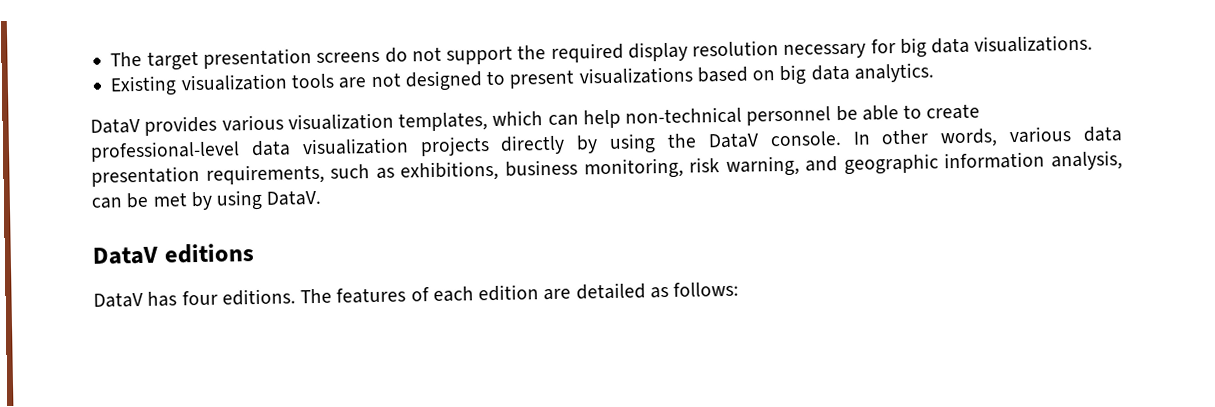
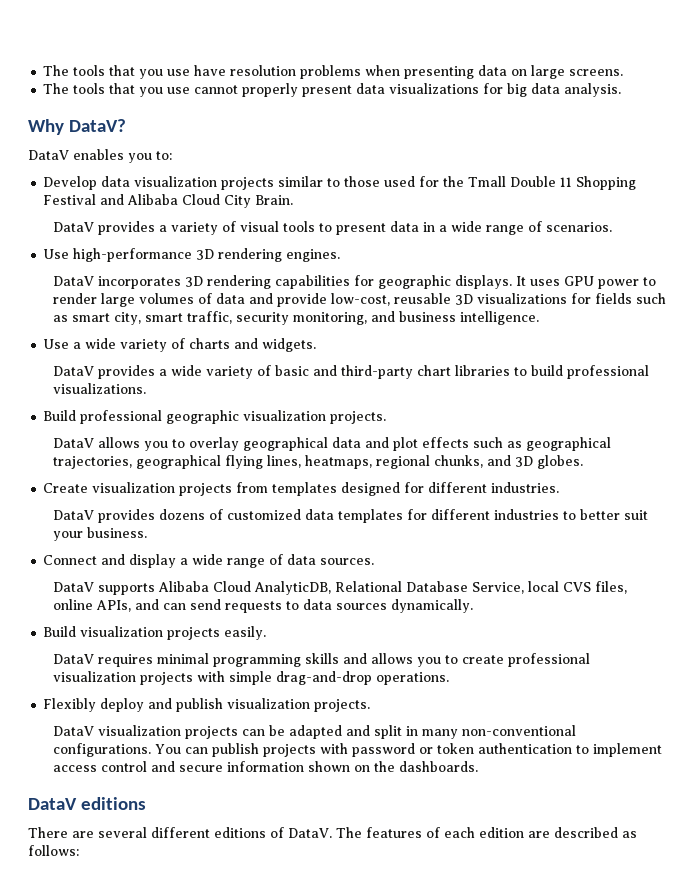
- The target presentation screens do not support the required display resolution necessary for big data visualizations.
- Existing visualization tools are not designed to present visualizations based on big data analytics.
- DataV provides various visualization templates, which can help non-technical personnel be able to create professional-level data visualization projects directly by using the DataV console. In other words, various data presentation requirements, such as exhibitions, business monitoring, risk warning, and geographic information analysis, can be met by using DataV.
+ The tools that you use have resolution problems when presenting data on large screens.
+ The tools that you use cannot properly present data visualizations for big data analysis.
+ Why DataV?
+ DataV enables you to:
+ Develop data visualization projects similar to those used for the Tmall Double 11 Shopping Festival and Alibaba Cloud City Brain.
+ DataV provides a variety of visual tools to present data in a wide range of scenarios.
+ Use high-performance 3D rendering engines.
+ DataV incorporates 3D rendering capabilities for geographic displays. It uses GPU power to render large volumes of data and provide low-cost, reusable 3D visualizations for fields such as smart city, smart traffic, security monitoring, and business intelligence.
+ Use a wide variety of charts and widgets.
+ DataV provides a wide variety of basic and third-party chart libraries to build professional visualizations.
+ Build professional geographic visualization projects.
+ DataV allows you to overlay geographical data and plot effects such as geographical trajectories, geographical flying lines, heatmaps, regional chunks, and 3D globes.
+ Create visualization projects from templates designed for different industries.
+ DataV provides dozens of customized data templates for different industries to better suit your business.
+ Connect and display a wide range of data sources.
+ DataV supports Alibaba Cloud AnalyticDB, Relational Database Service, local CVS files, online APIs, and can send requests to data sources dynamically.
+ Build visualization projects easily.
+ DataV requires minimal programming skills and allows you to create professional visualization projects with simple drag-and-drop operations.
+ Flexibly deploy and publish visualization projects.
+ DataV visualization projects can be adapted and split in many non-conventional configurations. You can publish projects with password or token authentication to implement access control and secure information shown on the dashboards.
  DataV editions
- DataV has four editions.
+ There are several different editions of DataV.
- The features of each edition are detailed as follows:
+ The features of each edition are described as follows:

